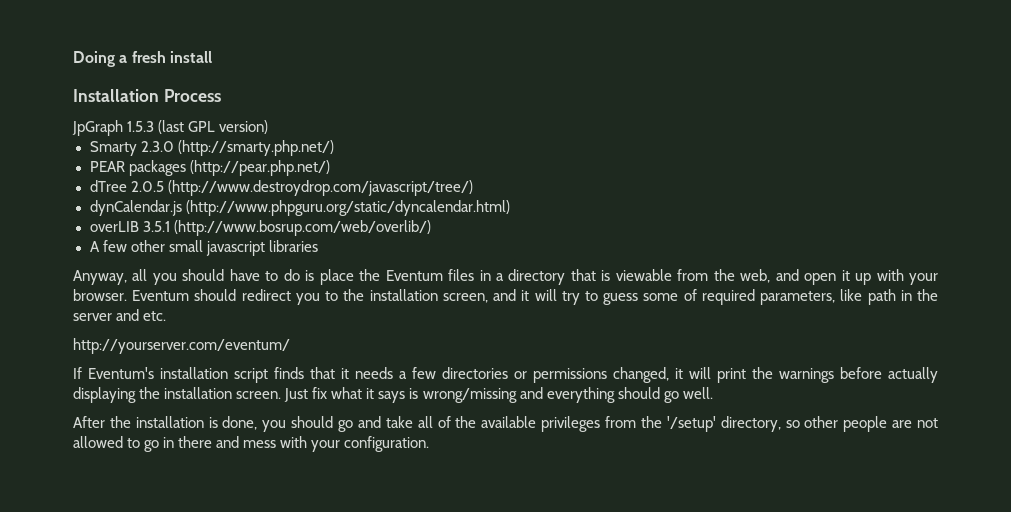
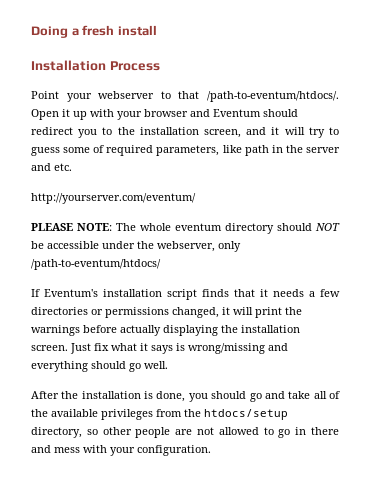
- JpGraph 1.5.3 (last GPL version)
- Smarty 2.3.0 (http://smarty.php.net/)
- PEAR packages (http://pear.php.net/)
- dTree 2.0.5 (http://www.destroydrop.com/javascript/tree/)
- dynCalendar.js (http://www.phpguru.org/static/dyncalendar.html)
- overLIB 3.5.1 (http://www.bosrup.com/web/overlib/)
- A few other small javascript libraries
- Anyway, all you should have to do is place the Eventum files in a directory that is viewable from the web, and open it up with your browser. Eventum should redirect you to the installation screen, and it will try to guess some of required parameters, like path in the server and etc.
+ Point your webserver to that /path-to-eventum/htdocs/. Open it up with your browser and Eventum should redirect you to the installation screen, and it will try to guess some of required parameters, like path in the server and etc.
+ PLEASE NOTE: The whole eventum directory should NOT be accessible under the webserver, only /path-to-eventum/htdocs/
- After the installation is done, you should go and take all of the available privileges from the '/setup' directory, so other people are not allowed to go in there and mess with your configuration.
+ After the installation is done, you should go and take all of the available privileges from the htdocs/setup directory, so other people are not allowed to go in there and mess with your configuration.

